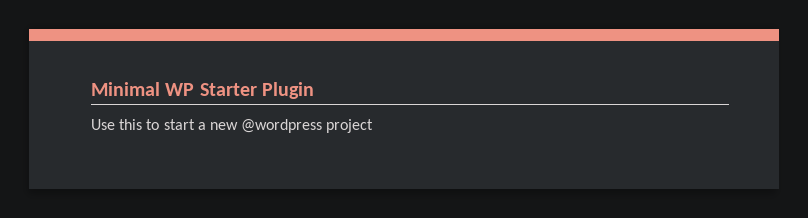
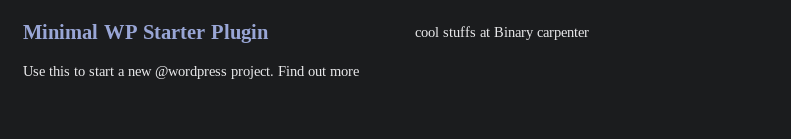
- Use this to start a new @wordpress project
+ Use this to start a new @wordpress project. Find out more cool stuffs at Binary carpenter

